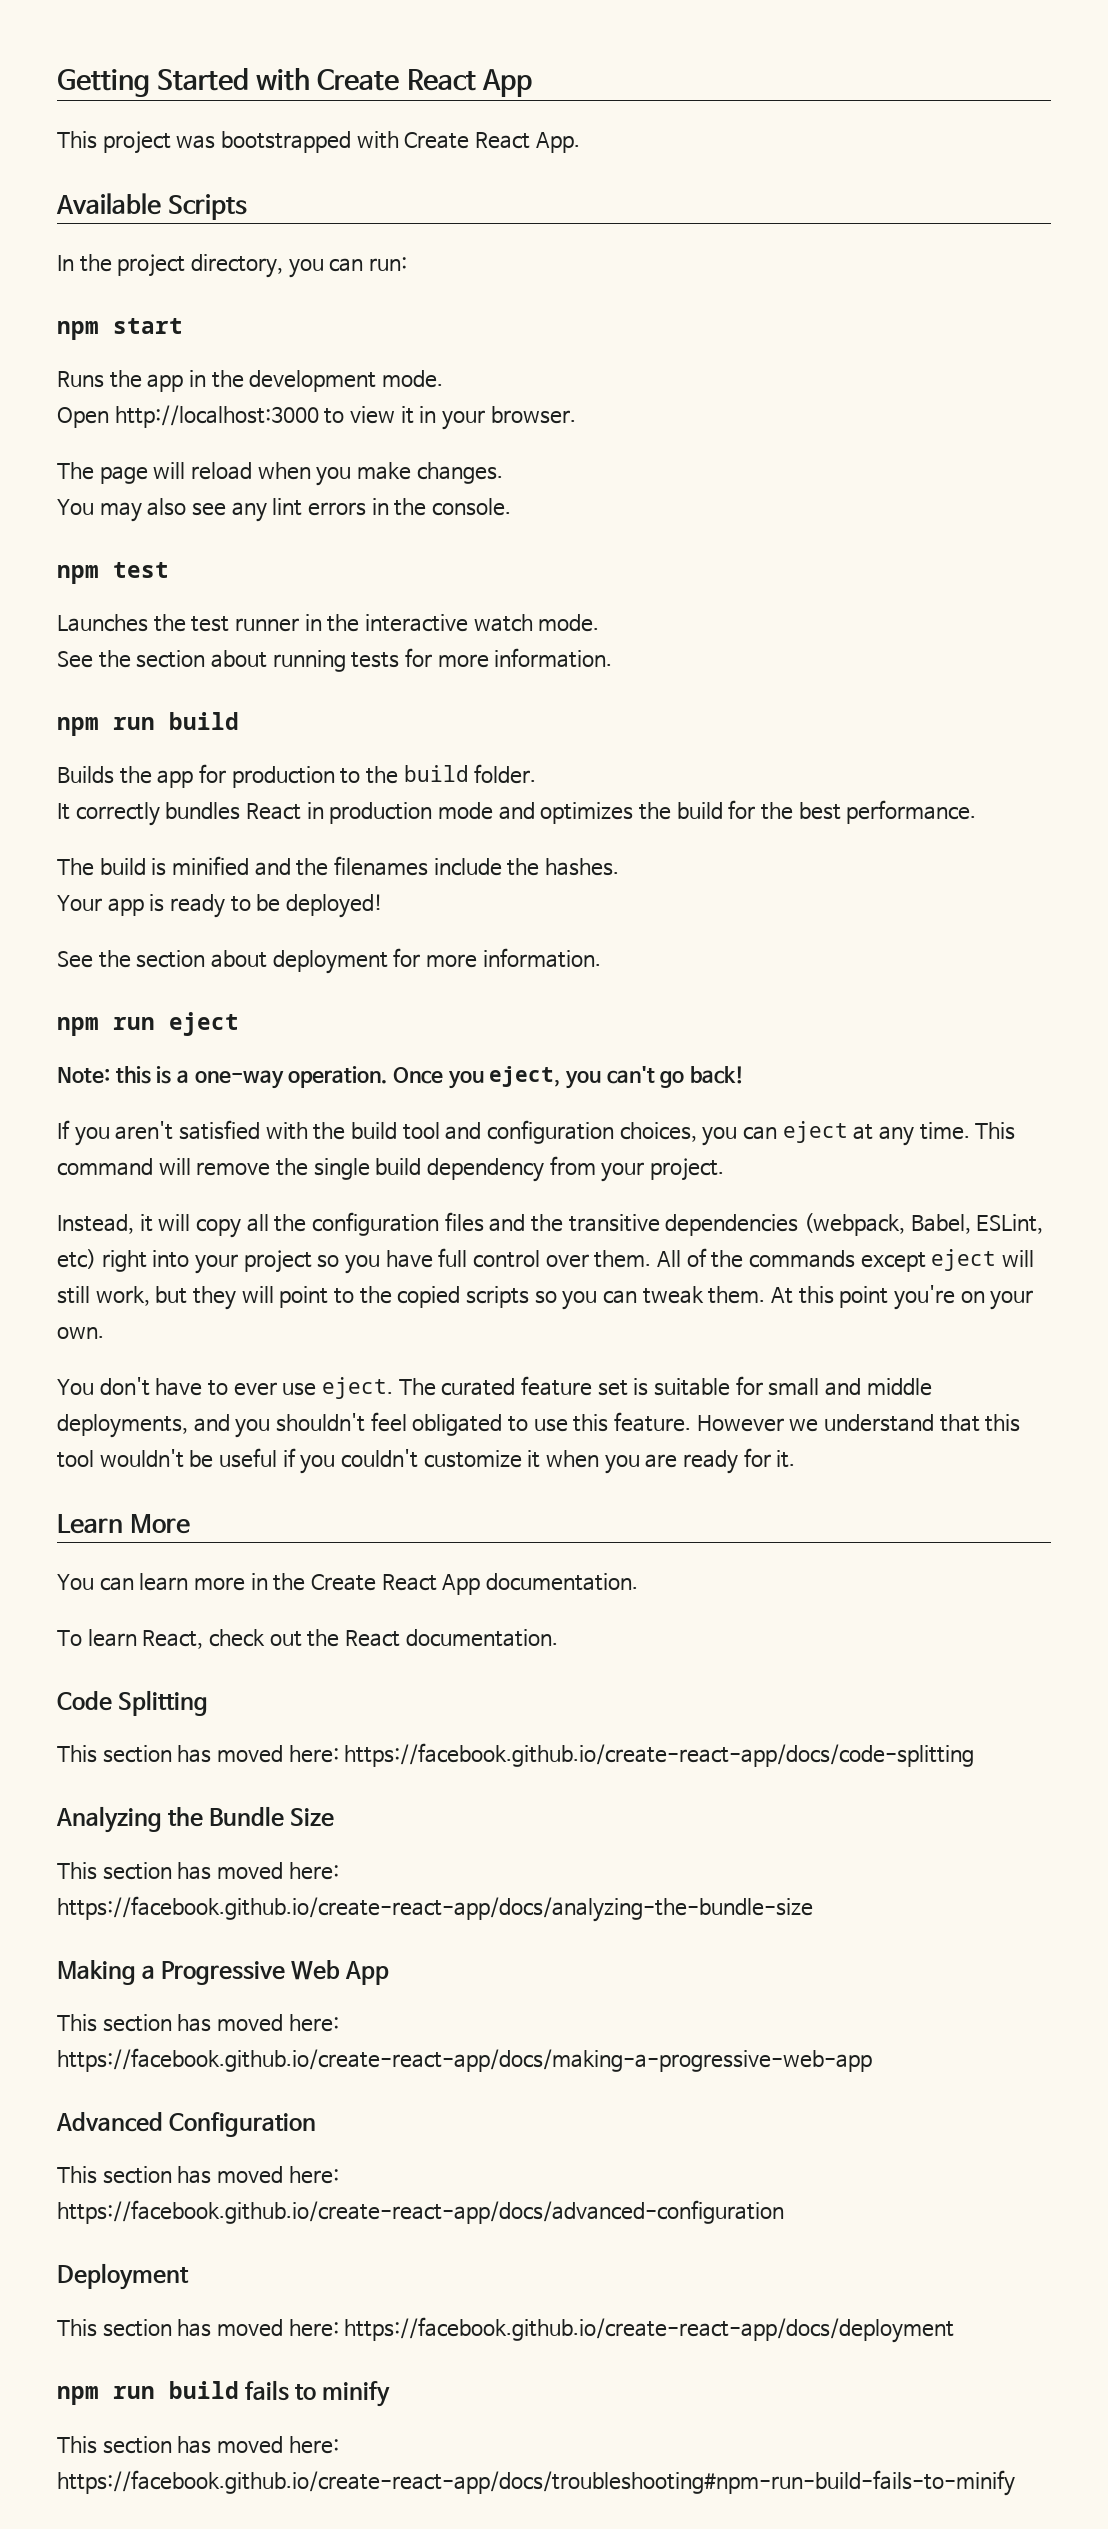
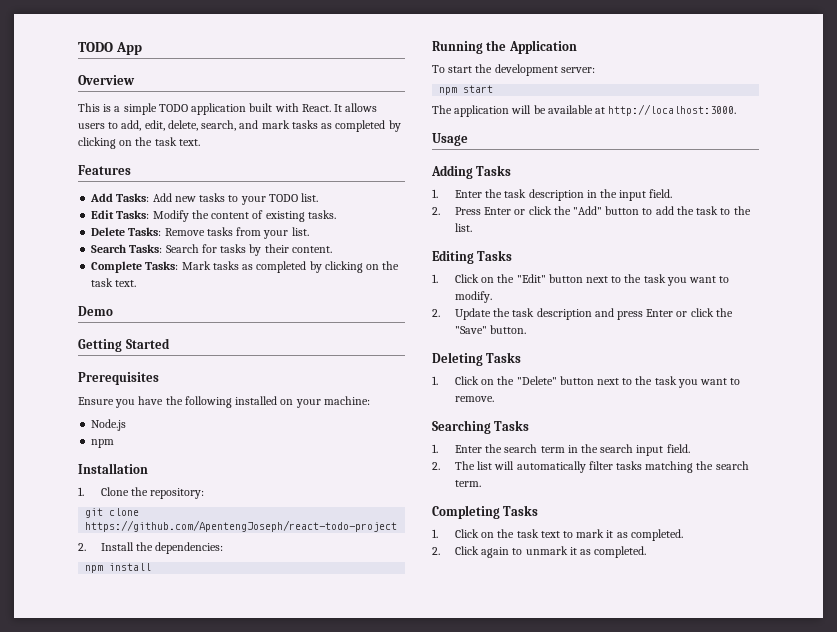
- Getting Started with Create React App
- This project was bootstrapped with Create React App.
- Available Scripts
- In the project directory, you can run:
+ TODO App
+ Overview
+ This is a simple TODO application built with React. It allows users to add, edit, delete, search, and mark tasks as completed by clicking on the task text.
+ Features
+ Add Tasks: Add new tasks to your TODO list.
+ Edit Tasks: Modify the content of existing tasks.
+ Delete Tasks: Remove tasks from your list.
+ Search Tasks: Search for tasks by their content.
+ Complete Tasks: Mark tasks as completed by clicking on the task text.
+ Demo
+ Getting Started
+ Prerequisites
+ Ensure you have the following installed on your machine:
+ Node.js
+ npm
+ Installation
+ 1. Clone the repository:
+ git clone https://github.com/ApentengJoseph/react-todo-project
+ 2. Install the dependencies:
+ npm install
+ Running the Application
+ To start the development server:
  npm start
- Runs the app in the development mode.
- Open http://localhost:3000 to view it in your browser.
- The page will reload when you make changes.
- You may also see any lint errors in the console.
- npm test
- Launches the test runner in the interactive watch mode.
- See the section about running tests for more information.
- npm run build
- Builds the app for production to the build folder.
- It correctly bundles React in production mode and optimizes the build for the best performance.
- The build is minified and the filenames include the hashes.
- Your app is ready to be deployed!
- See the section about deployment for more information.
- npm run eject
- Note: this is a one-way operation. Once you eject, you can't go back!
- If you aren't satisfied with the build tool and configuration choices, you can eject at any time. This command will remove the single build dependency from your project.
- Instead, it will copy all the configuration files and the transitive dependencies (webpack, Babel, ESLint, etc) right into your project so you have full control over them. All of the commands except eject will still work, but they will point to the copied scripts so you can tweak them. At this point you're on your own.
- You don't have to ever use eject. The curated feature set is suitable for small and middle deployments, and you shouldn't feel obligated to use this feature. However we understand that this tool wouldn't be useful if you couldn't customize it when you are ready for it.
- Learn More
- You can learn more in the Create React App documentation.
- To learn React, check out the React documentation.
- Code Splitting
- This section has moved here: https://facebook.github.io/create-react-app/docs/code-splitting
- Analyzing the Bundle Size
- This section has moved here: https://facebook.github.io/create-react-app/docs/analyzing-the-bundle-size
- Making a Progressive Web App
- This section has moved here: https://facebook.github.io/create-react-app/docs/making-a-progressive-web-app
- Advanced Configuration
- This section has moved here: https://facebook.github.io/create-react-app/docs/advanced-configuration
- Deployment
- This section has moved here: https://facebook.github.io/create-react-app/docs/deployment
- npm run build fails to minify
- This section has moved here: https://facebook.github.io/create-react-app/docs/troubleshooting#npm-run-build-fails-to-minify
+ The application will be available at http://localhost:3000.
+ Usage
+ Adding Tasks
+ 1. Enter the task description in the input field.
+ 2. Press Enter or click the "Add" button to add the task to the list.
+ Editing Tasks
+ 1. Click on the "Edit" button next to the task you want to modify.
+ 2. Update the task description and press Enter or click the "Save" button.
+ Deleting Tasks
+ 1. Click on the "Delete" button next to the task you want to remove.
+ Searching Tasks
+ 1. Enter the search term in the search input field.
+ 2. The list will automatically filter tasks matching the search term.
+ Completing Tasks
+ 1. Click on the task text to mark it as completed.
+ 2. Click again to unmark it as completed.

